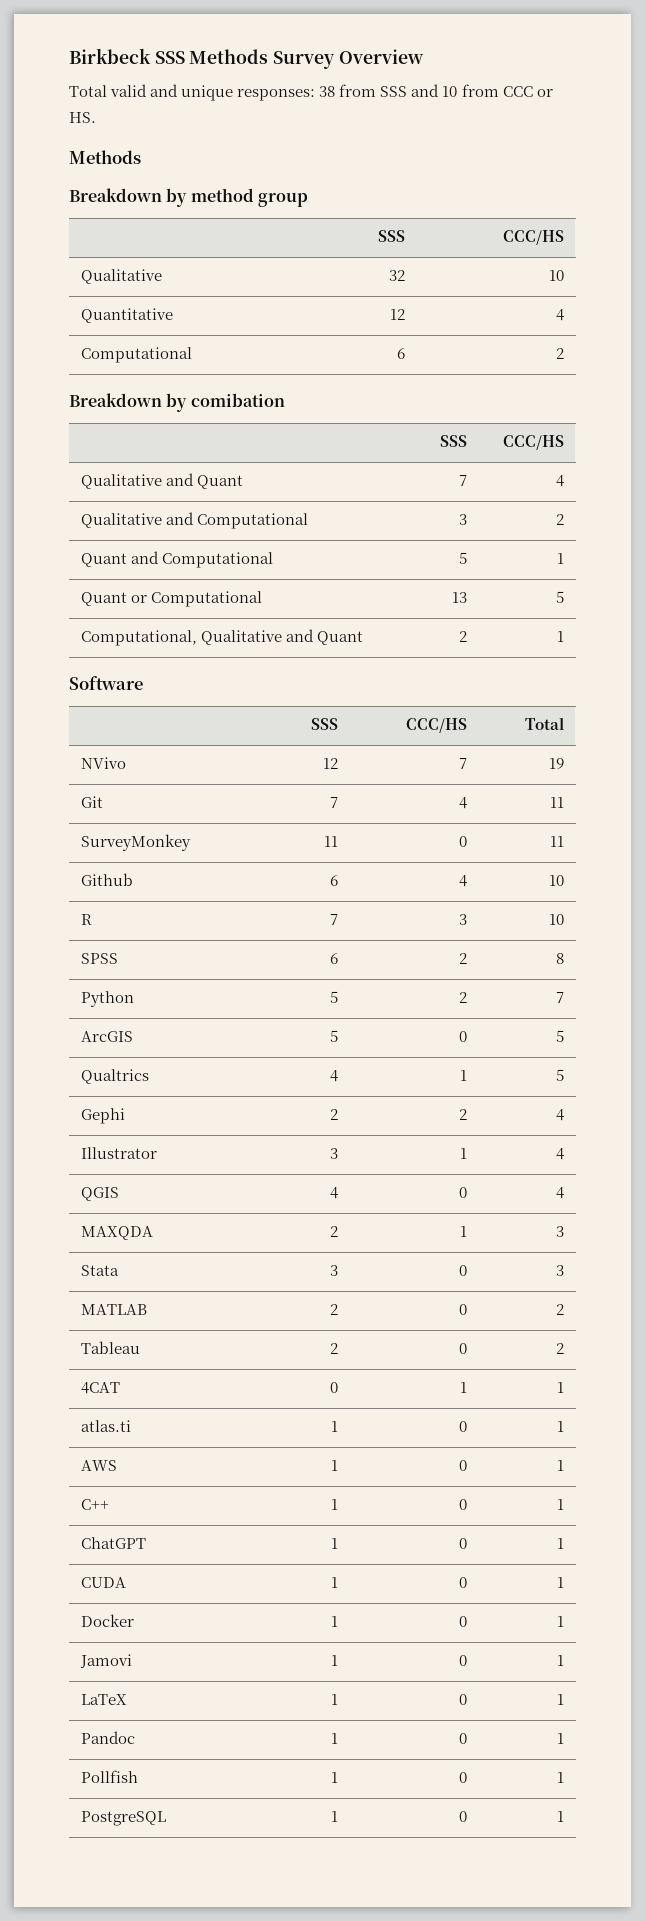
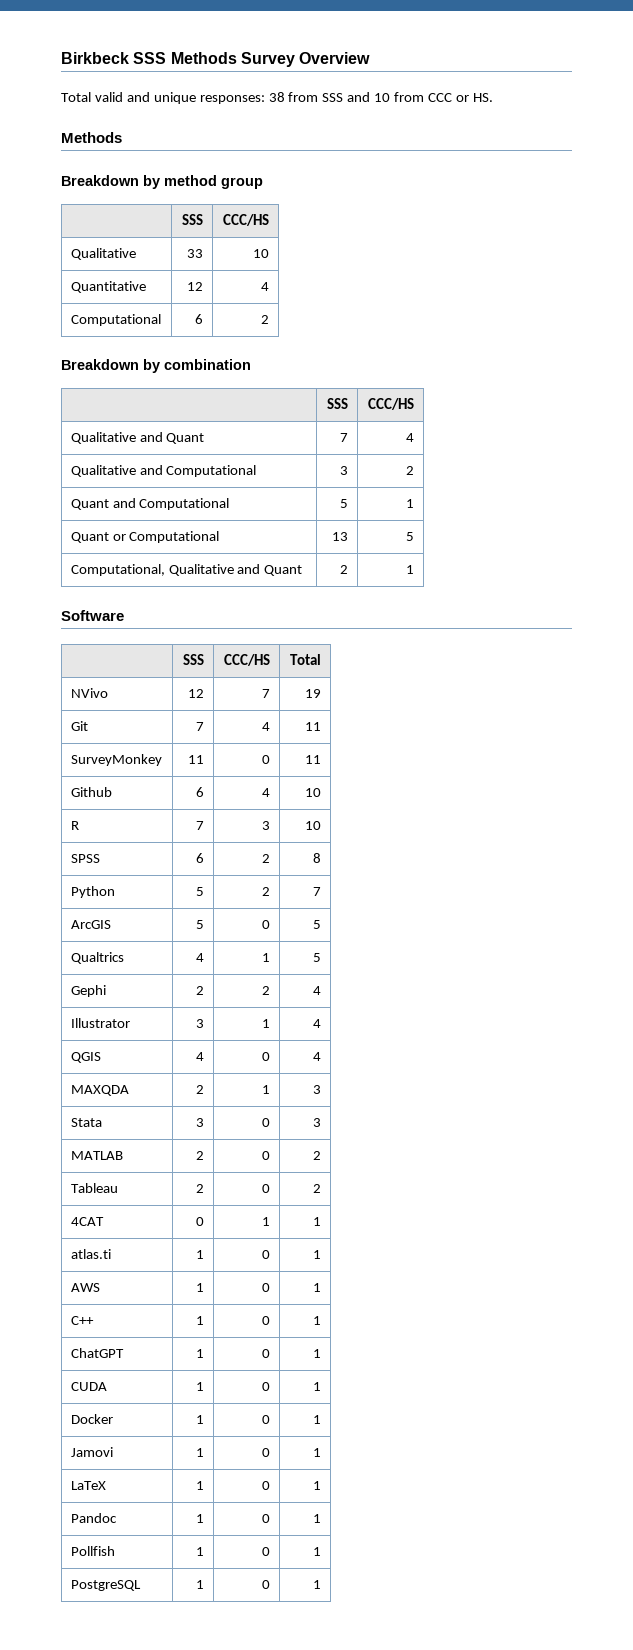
- Qualitative | 32 | 10
+ Qualitative | 33 | 10
- Breakdown by comibation
+ Breakdown by combination

